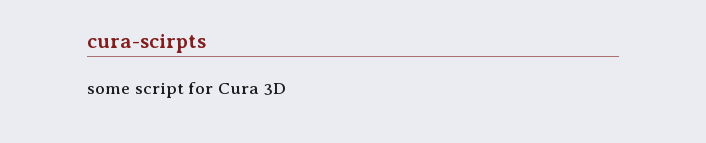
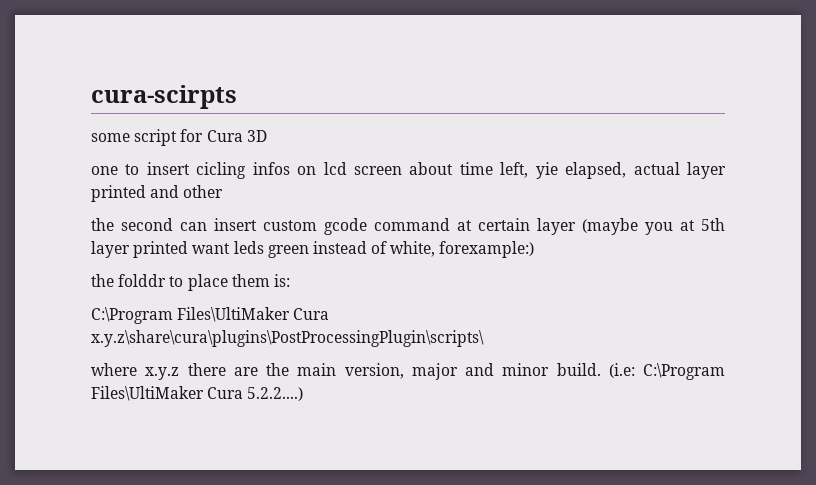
+ one to insert cicling infos on lcd screen about time left, yie elapsed, actual layer printed and other
+ the second can insert custom gcode command at certain layer (maybe you at 5th layer printed want leds green instead of white, forexample:)
+ the folddr to place them is:
+ C:\Program Files\UltiMaker Cura x.y.z\share\cura\plugins\PostProcessingPlugin\scripts\
+ where x.y.z there are the main version, major and minor build. (i.e: C:\Program Files\UltiMaker Cura 5.2.2....)

